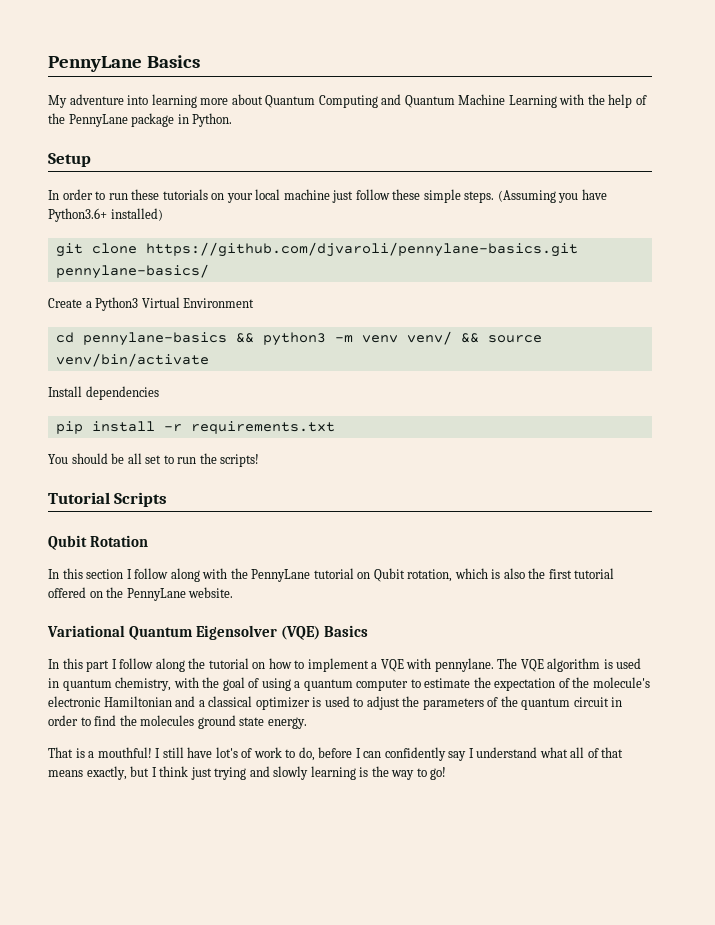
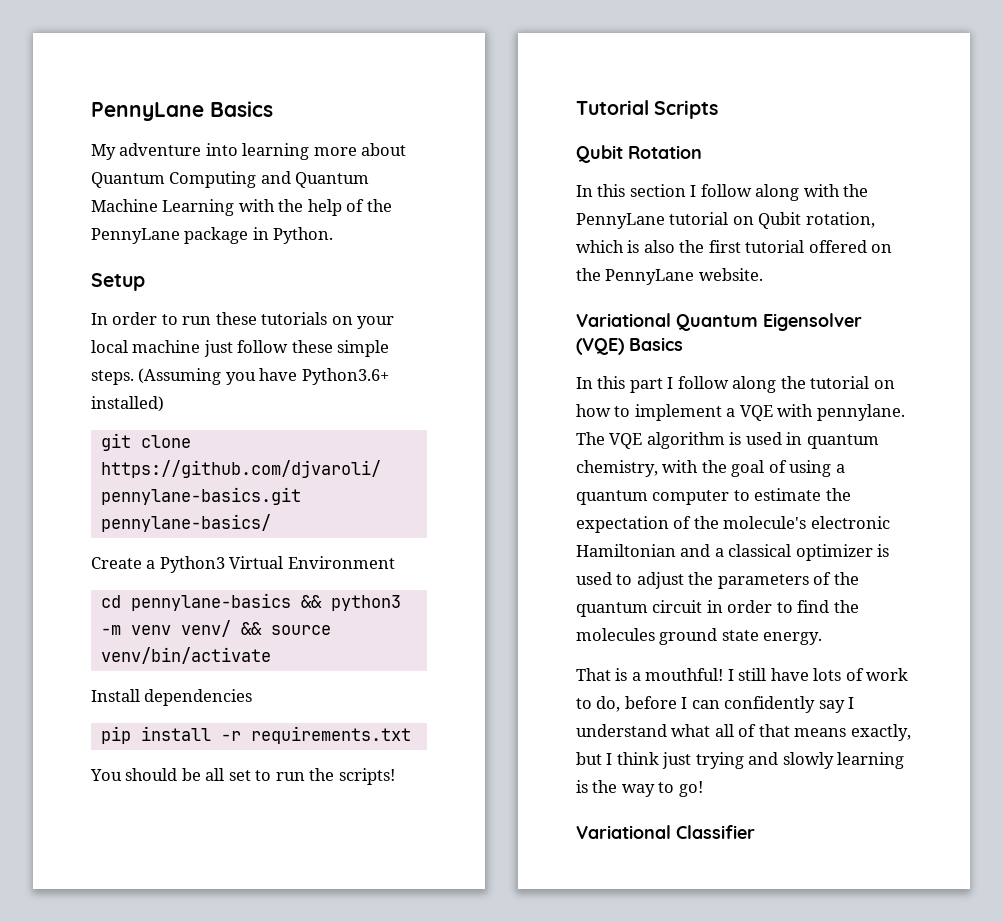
- I still have lot's of work to do, before I can confidently say I understand what all of that means exactly, but I think just trying and slowly learning is the way to go!
+ I still have lots of work to do, before I can confidently say I understand what all of that means exactly, but I think just trying and slowly learning is the way to go!
+ Variational Classifier

